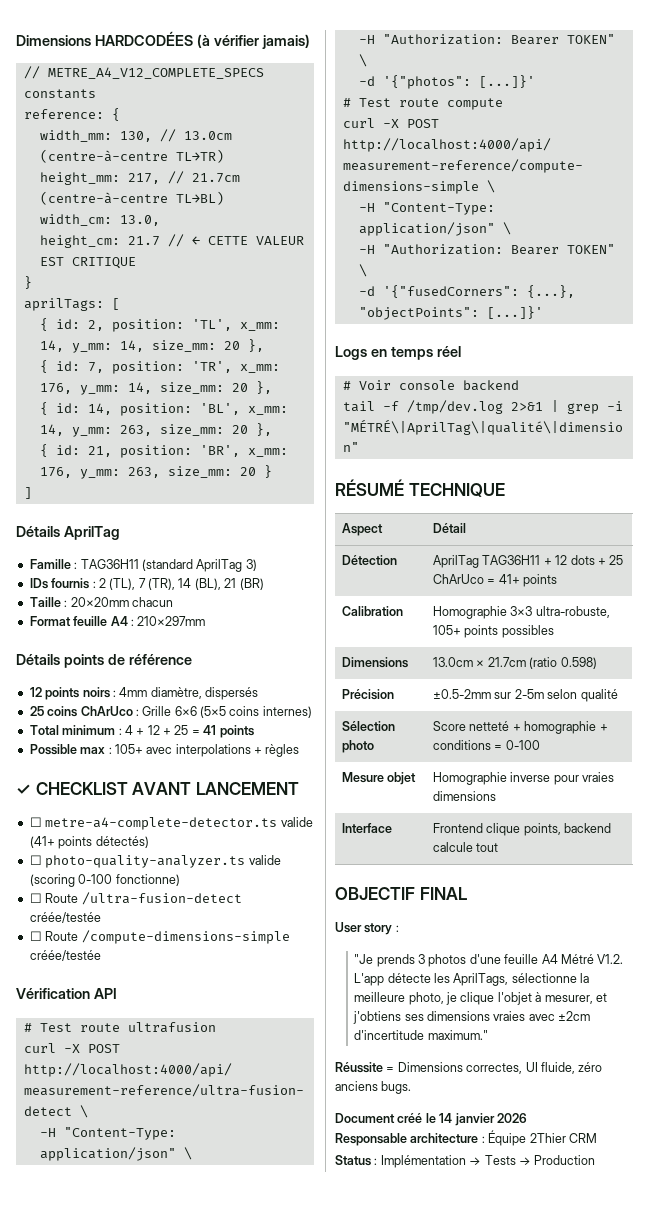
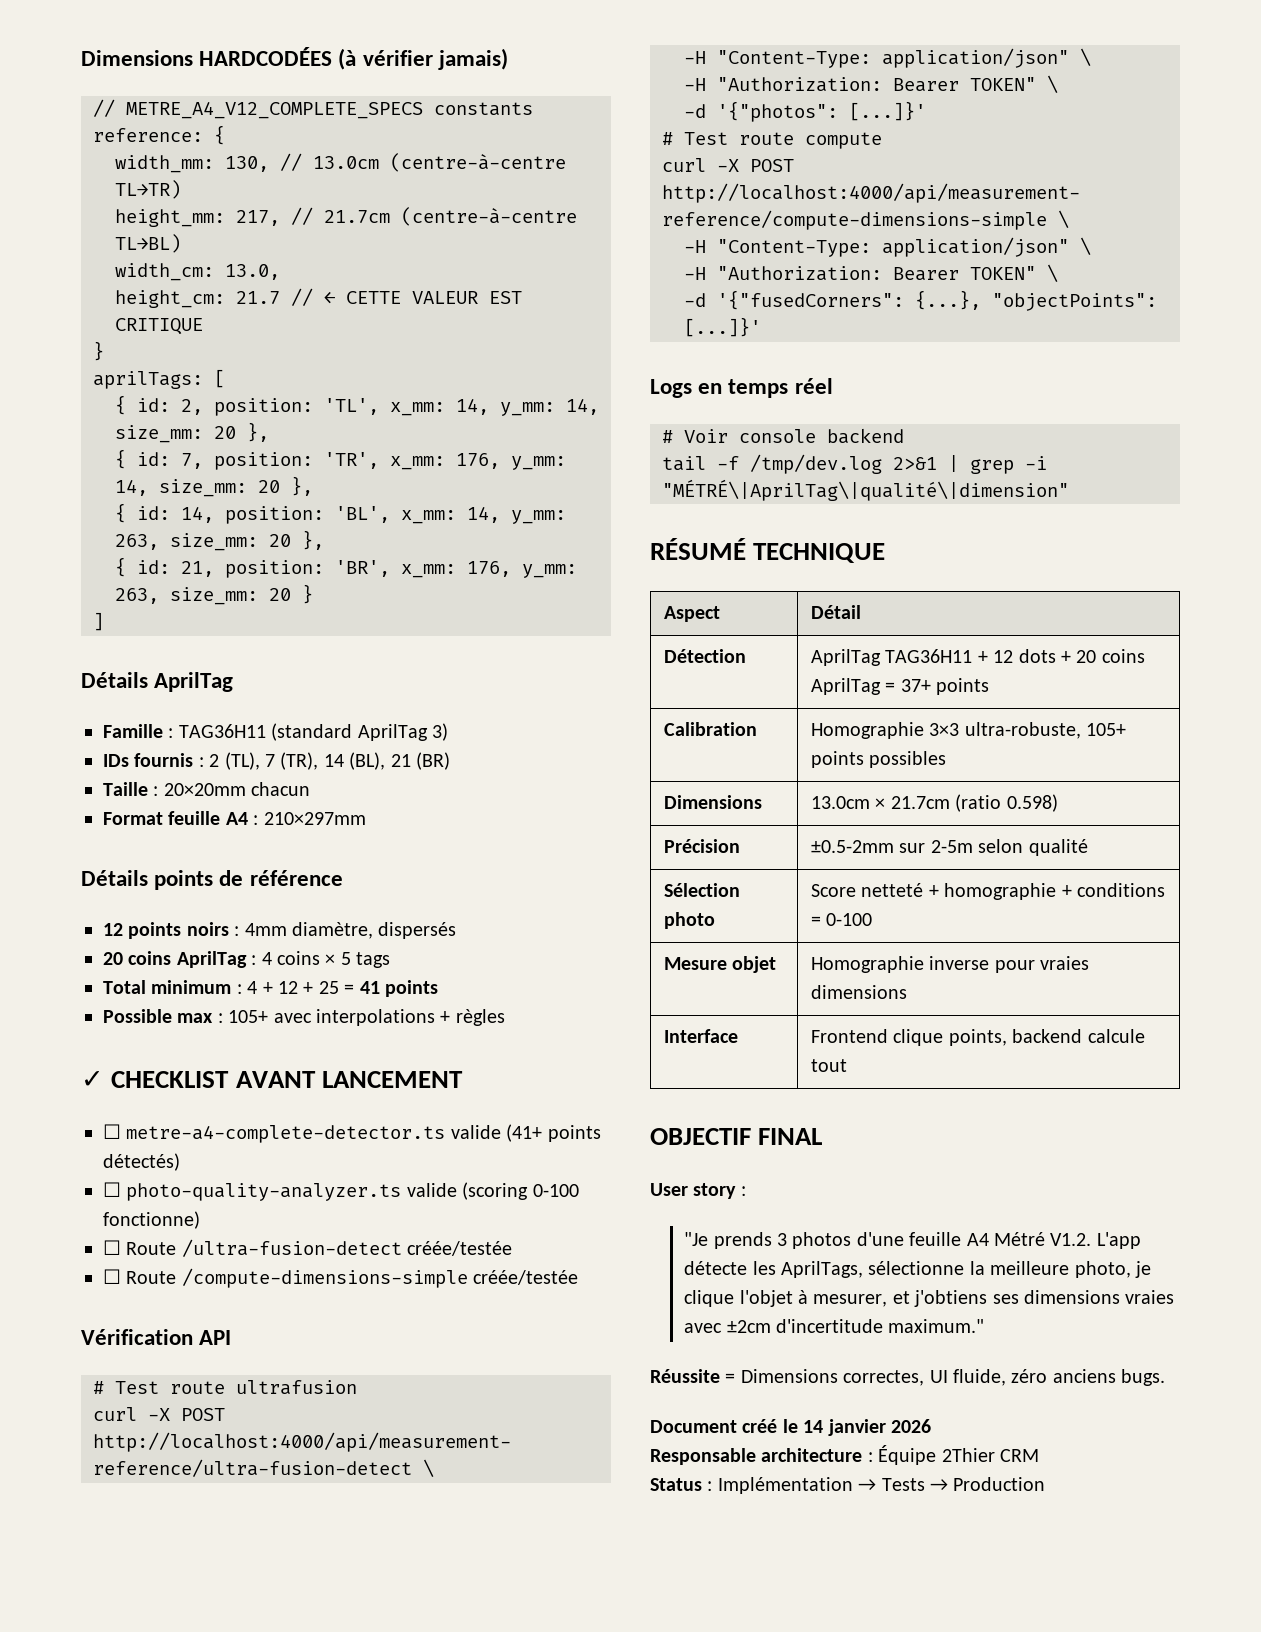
- 25 coins ChArUco : Grille 6×6 (5×5 coins internes)
+ 20 coins AprilTag : 4 coins × 5 tags
- Détection | AprilTag TAG36H11 + 12 dots + 25 ChArUco = 41+ points
+ Détection | AprilTag TAG36H11 + 12 dots + 20 coins AprilTag = 37+ points

